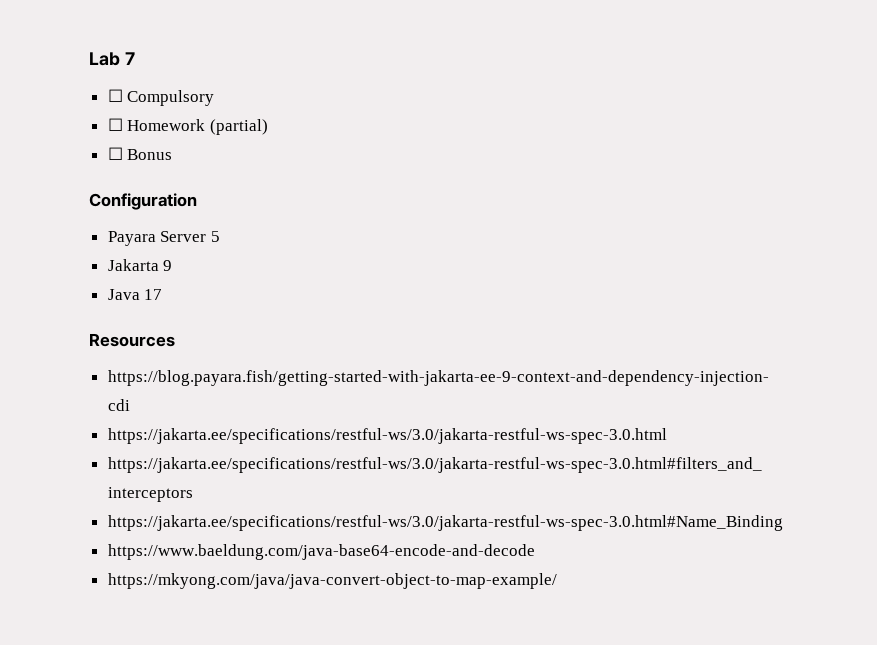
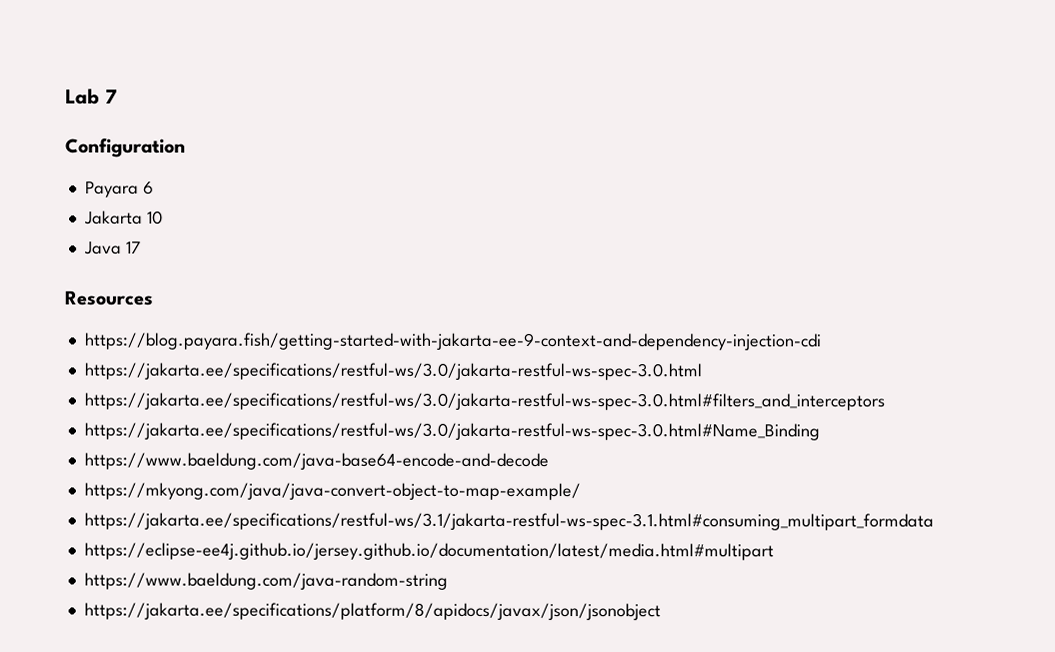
- ☐ Compulsory
- ☐ Homework (partial)
- ☐ Bonus
- Payara Server 5
+ Payara 6
- Jakarta 9
+ Jakarta 10
+ https://jakarta.ee/specifications/restful-ws/3.1/jakarta-restful-ws-spec-3.1.html#consuming_multipart_formdata
+ https://eclipse-ee4j.github.io/jersey.github.io/documentation/latest/media.html#multipart
+ https://www.baeldung.com/java-random-string
+ https://jakarta.ee/specifications/platform/8/apidocs/javax/json/jsonobject

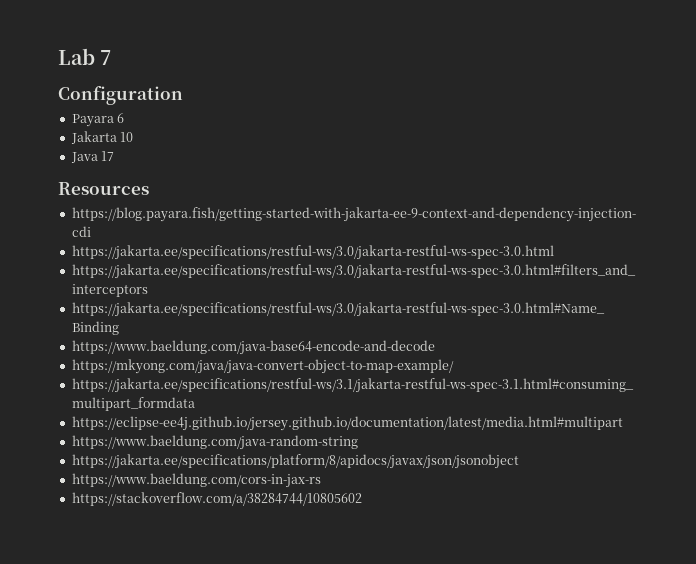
+ https://www.baeldung.com/cors-in-jax-rs
+ https://stackoverflow.com/a/38284744/10805602

